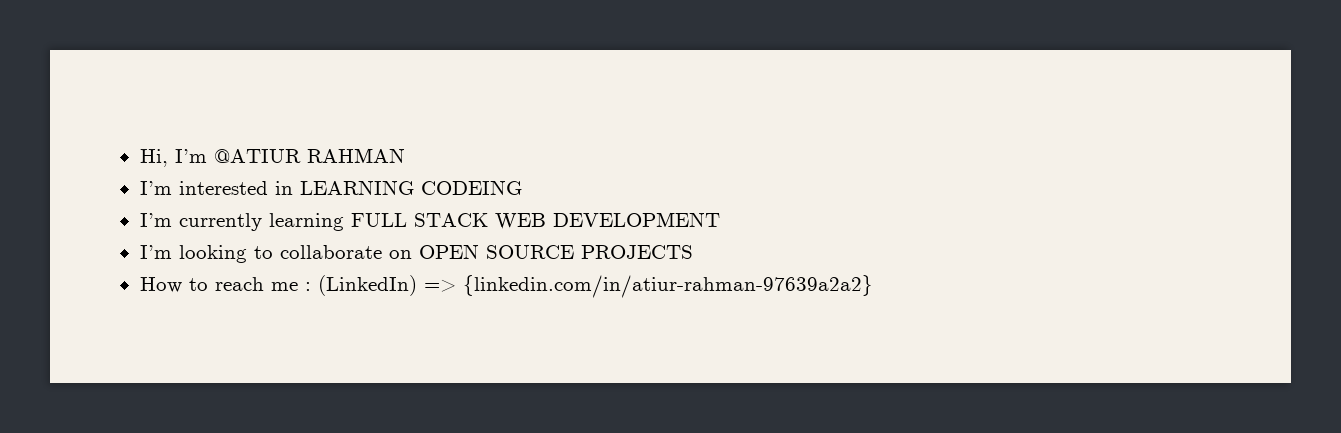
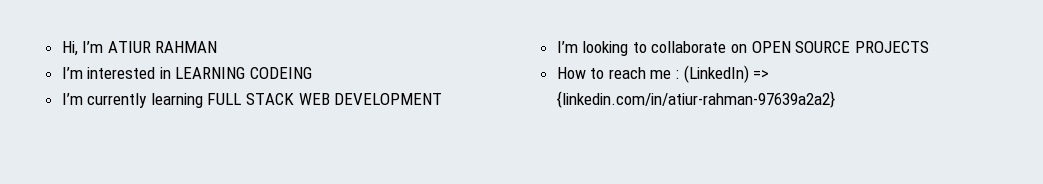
- Hi, I’m @ATIUR RAHMAN
+ Hi, I’m ATIUR RAHMAN

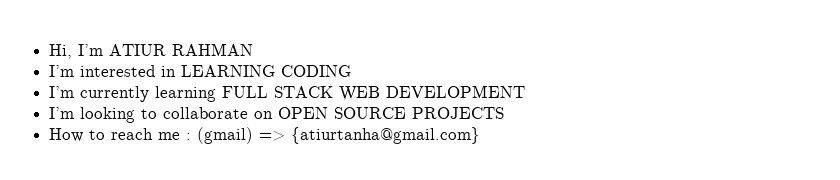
- I’m interested in LEARNING CODEING
+ I’m interested in LEARNING CODING
- How to reach me : (LinkedIn) => {linkedin.com/in/atiur-rahman-97639a2a2}
+ How to reach me : (gmail) => {atiurtanha@gmail.com}

